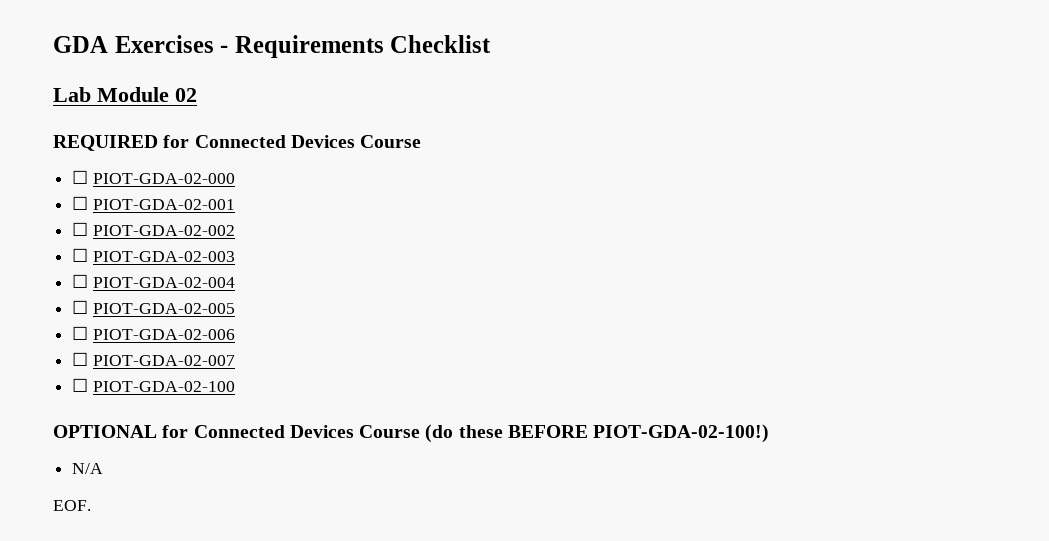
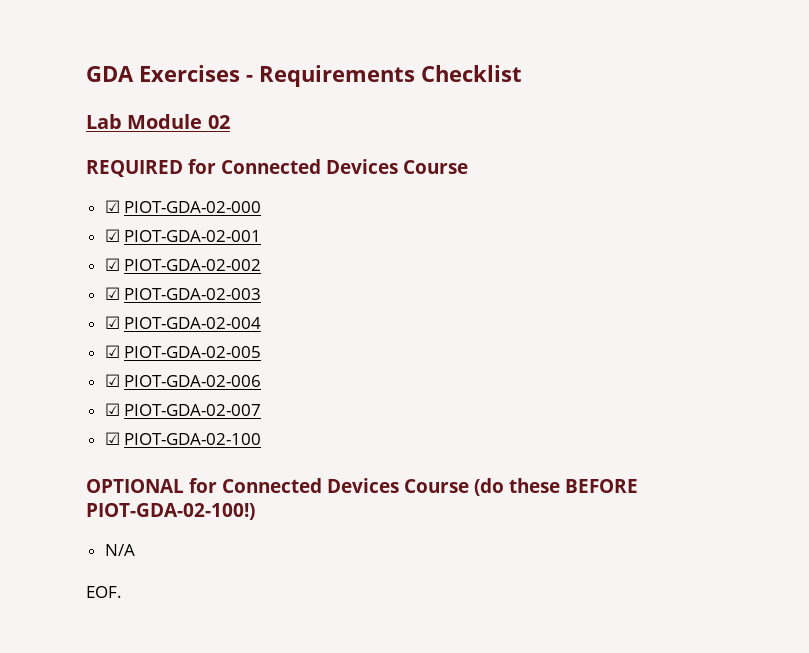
- ☐ PIOT-GDA-02-000
+ ☑ PIOT-GDA-02-000
- ☐ PIOT-GDA-02-001
+ ☑ PIOT-GDA-02-001
- ☐ PIOT-GDA-02-002
+ ☑ PIOT-GDA-02-002
- ☐ PIOT-GDA-02-003
+ ☑ PIOT-GDA-02-003
- ☐ PIOT-GDA-02-004
+ ☑ PIOT-GDA-02-004
- ☐ PIOT-GDA-02-005
+ ☑ PIOT-GDA-02-005
- ☐ PIOT-GDA-02-006
+ ☑ PIOT-GDA-02-006
- ☐ PIOT-GDA-02-007
+ ☑ PIOT-GDA-02-007
- ☐ PIOT-GDA-02-100
+ ☑ PIOT-GDA-02-100

